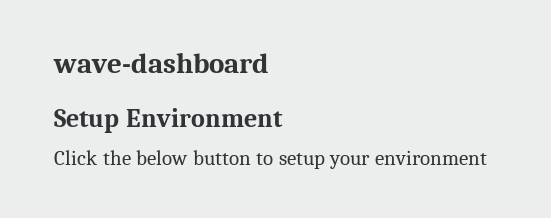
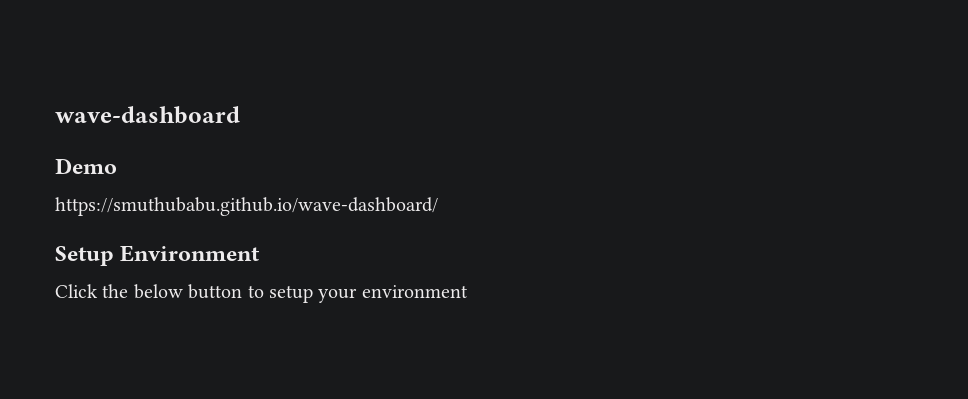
+ Demo
+ https://smuthubabu.github.io/wave-dashboard/

